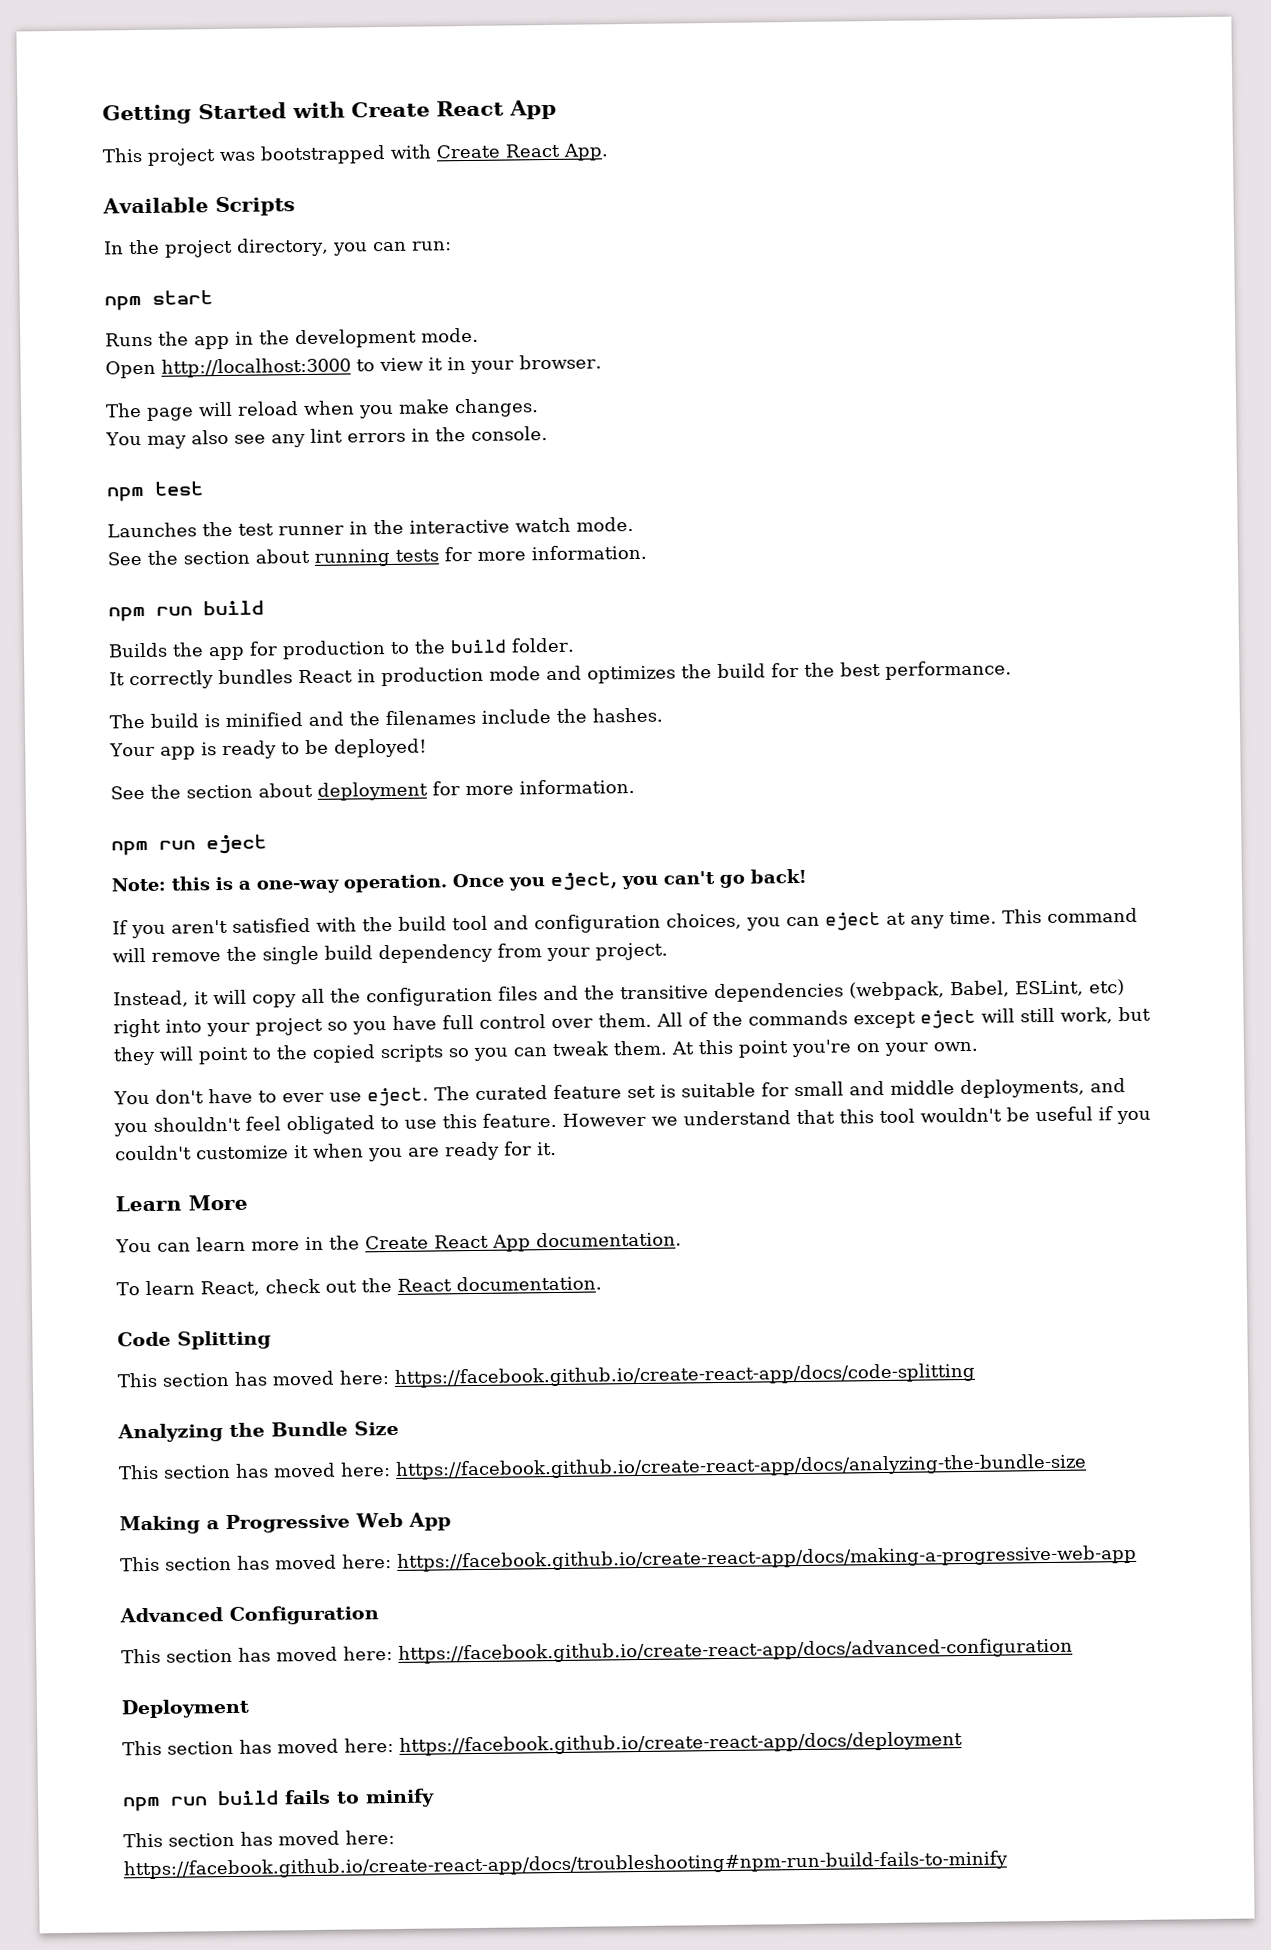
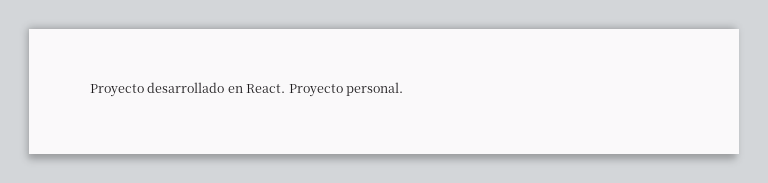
- Getting Started with Create React App
- This project was bootstrapped with Create React App.
- Available Scripts
- In the project directory, you can run:
- npm start
- Runs the app in the development mode.
- Open http://localhost:3000 to view it in your browser.
- The page will reload when you make changes.
- You may also see any lint errors in the console.
- npm test
- Launches the test runner in the interactive watch mode.
- See the section about running tests for more information.
- npm run build
- Builds the app for production to the build folder.
- It correctly bundles React in production mode and optimizes the build for the best performance.
- The build is minified and the filenames include the hashes.
- Your app is ready to be deployed!
- See the section about deployment for more information.
- npm run eject
- Note: this is a one-way operation. Once you eject, you can't go back!
- If you aren't satisfied with the build tool and configuration choices, you can eject at any time. This command will remove the single build dependency from your project.
- Instead, it will copy all the configuration files and the transitive dependencies (webpack, Babel, ESLint, etc) right into your project so you have full control over them. All of the commands except eject will still work, but they will point to the copied scripts so you can tweak them. At this point you're on your own.
- You don't have to ever use eject. The curated feature set is suitable for small and middle deployments, and you shouldn't feel obligated to use this feature. However we understand that this tool wouldn't be useful if you couldn't customize it when you are ready for it.
- Learn More
- You can learn more in the Create React App documentation.
- To learn React, check out the React documentation.
- Code Splitting
- This section has moved here: https://facebook.github.io/create-react-app/docs/code-splitting
- Analyzing the Bundle Size
- This section has moved here: https://facebook.github.io/create-react-app/docs/analyzing-the-bundle-size
- Making a Progressive Web App
- This section has moved here: https://facebook.github.io/create-react-app/docs/making-a-progressive-web-app
- Advanced Configuration
- This section has moved here: https://facebook.github.io/create-react-app/docs/advanced-configuration
- Deployment
- This section has moved here: https://facebook.github.io/create-react-app/docs/deployment
- npm run build fails to minify
- This section has moved here: https://facebook.github.io/create-react-app/docs/troubleshooting#npm-run-build-fails-to-minify
+ Proyecto desarrollado en React. Proyecto personal.

